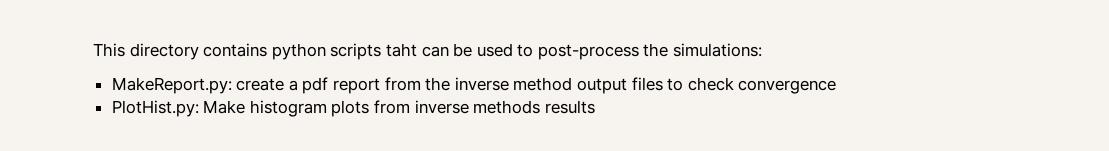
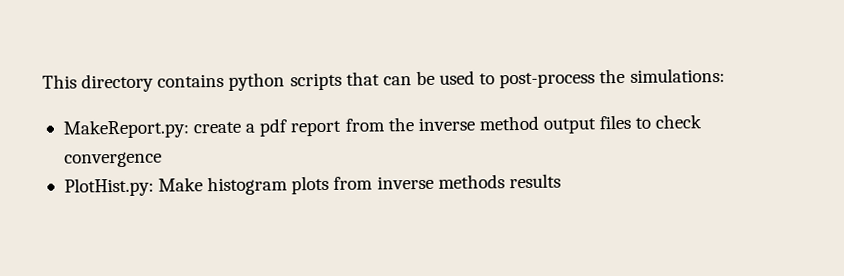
- This directory contains python scripts taht can be used to post-process the simulations:
+ This directory contains python scripts that can be used to post-process the simulations:

